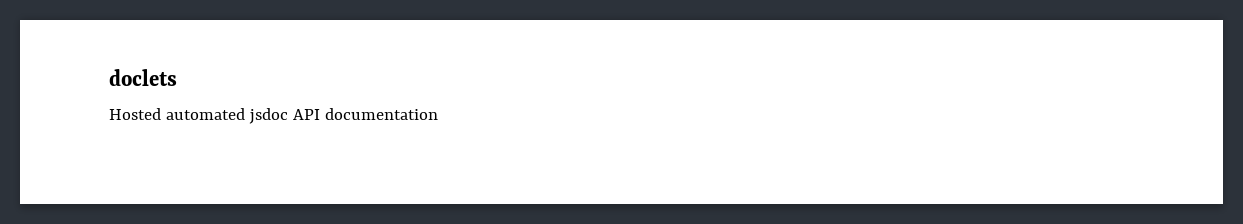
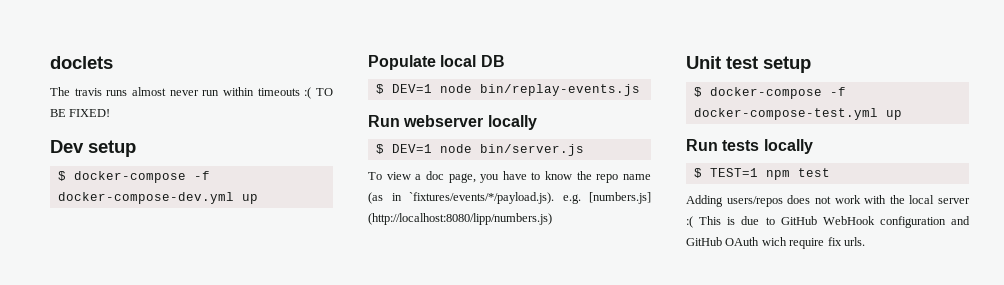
- Hosted automated jsdoc API documentation
+ The travis runs almost never run within timeouts :( TO BE FIXED!
+ Dev setup
+ $ docker-compose -f docker-compose-dev.yml up
+ Populate local DB
+ $ DEV=1 node bin/replay-events.js
+ Run webserver locally
+ $ DEV=1 node bin/server.js
+ To view a doc page, you have to know the repo name (as in `fixtures/events/*/payload.js). e.g. [numbers.js] (http://localhost:8080/lipp/numbers.js)
+ Unit test setup
+ $ docker-compose -f docker-compose-test.yml up
+ Run tests locally
+ $ TEST=1 npm test
+ Adding users/repos does not work with the local server :( This is due to GitHub WebHook configuration and GitHub OAuth wich require fix urls.

